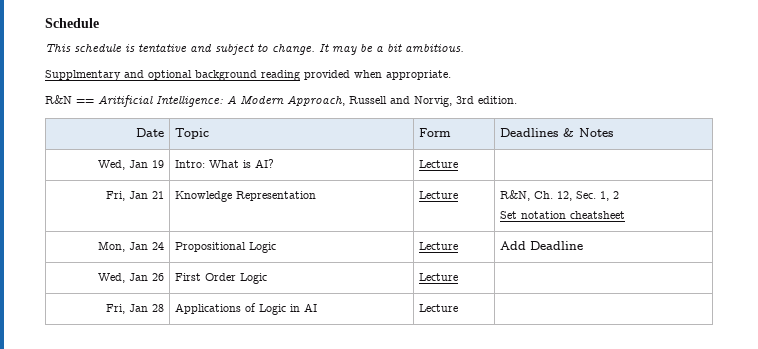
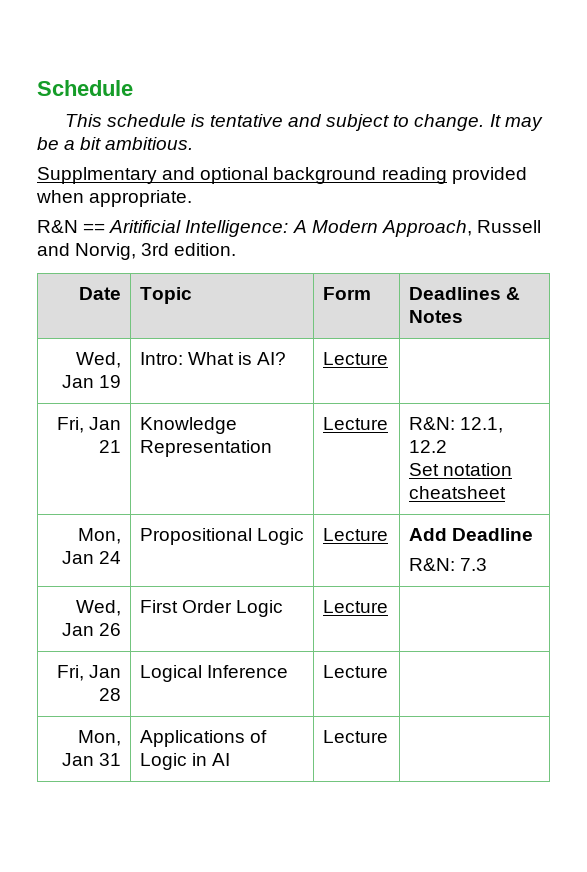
- Fri, Jan 21 | Knowledge Representation | Lecture | R&N, Ch. 12, Sec. 1, 2
+ Fri, Jan 21 | Knowledge Representation | Lecture | R&N: 12.1, 12.2
  Mon, Jan 24 | Propositional Logic | Lecture | Add Deadline
+ R&N: 7.3
- Fri, Jan 28 | Applications of Logic in AI | Lecture |
+ Fri, Jan 28 | Logical Inference | Lecture |
+ Mon, Jan 31 | Applications of Logic in AI | Lecture |

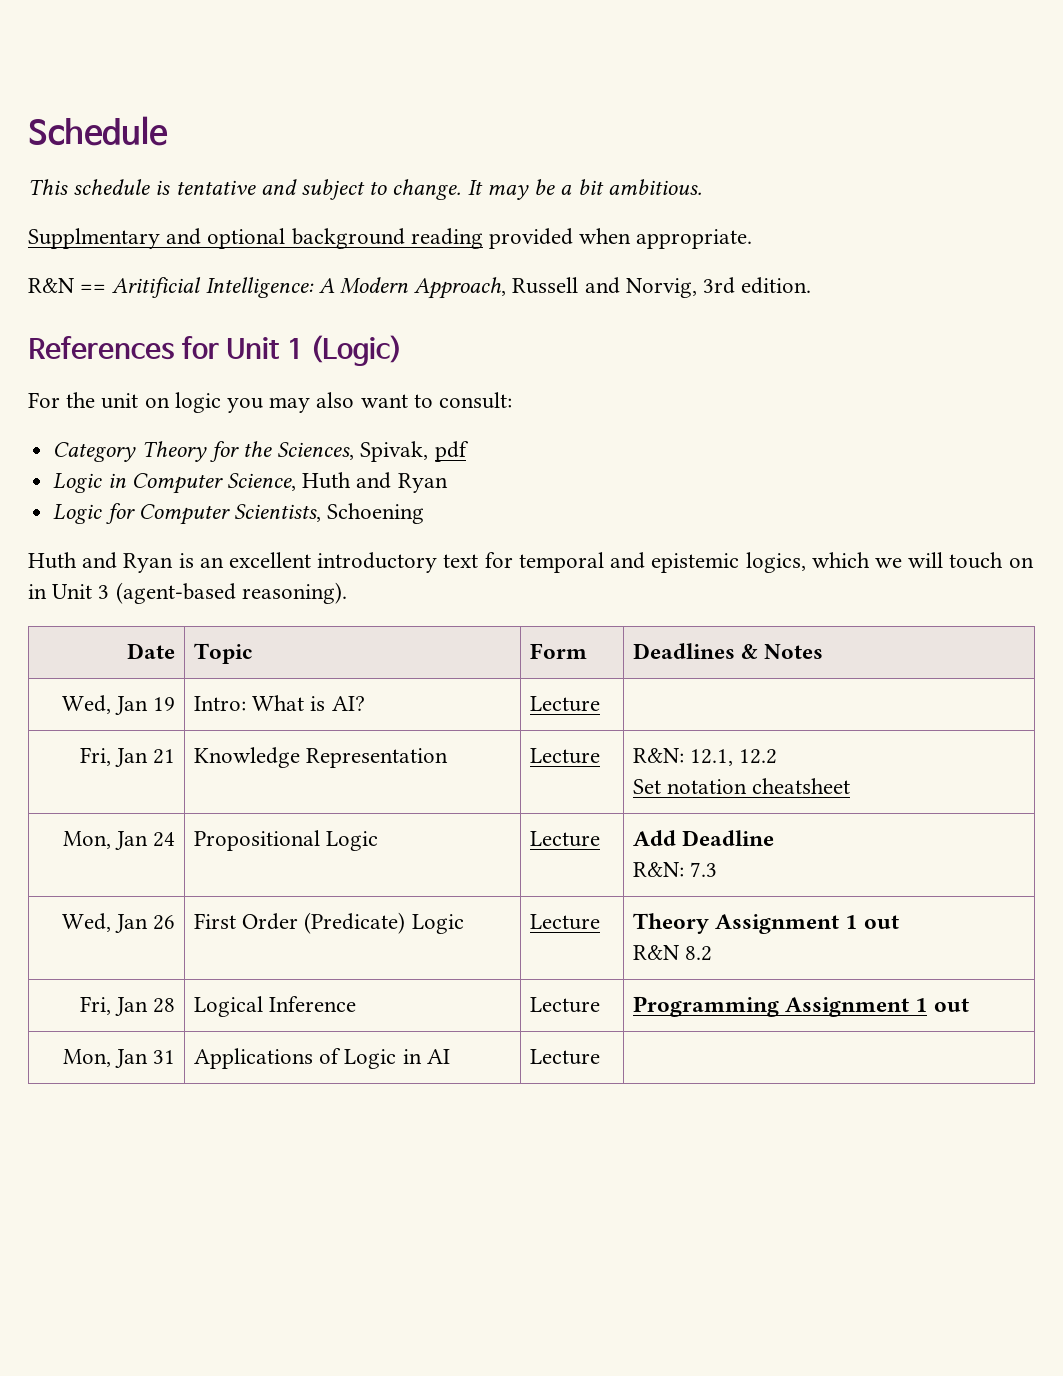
+ References for Unit 1 (Logic)
+ For the unit on logic you may also want to consult:
+ Category Theory for the Sciences, Spivak, pdf
+ Logic in Computer Science, Huth and Ryan
+ Logic for Computer Scientists, Schoening
+ Huth and Ryan is an excellent introductory text for temporal and epistemic logics, which we will touch on in Unit 3 (agent-based reasoning).
- Wed, Jan 26 | First Order Logic | Lecture |
+ Wed, Jan 26 | First Order (Predicate) Logic | Lecture | Theory Assignment 1 out
+ R&N 8.2
- Fri, Jan 28 | Logical Inference | Lecture |
+ Fri, Jan 28 | Logical Inference | Lecture | Programming Assignment 1 out

